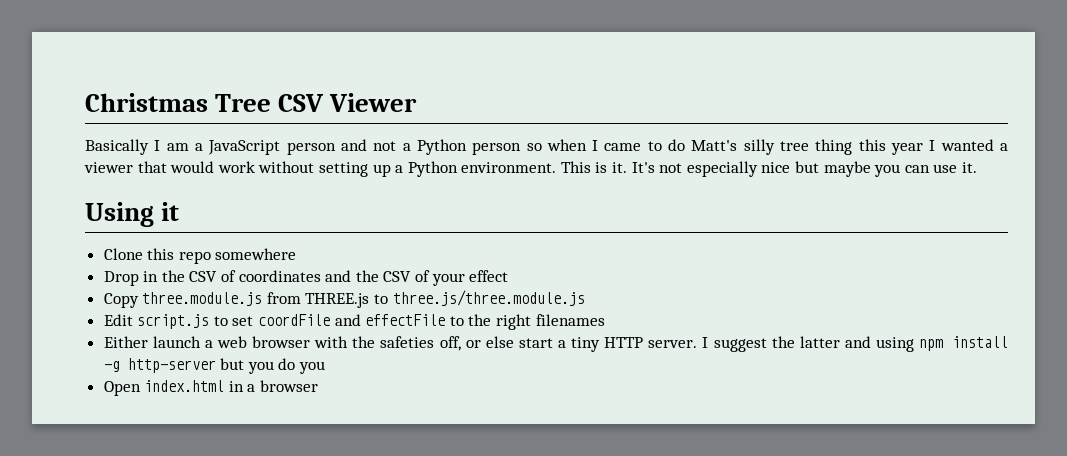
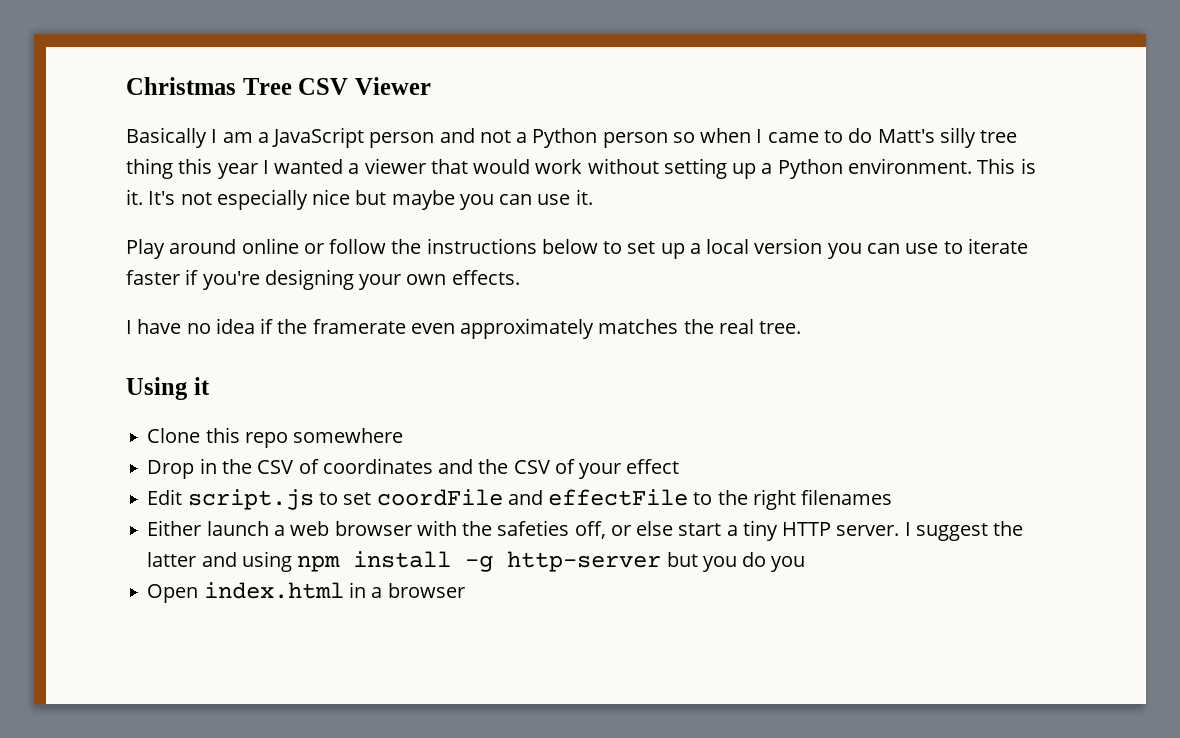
+ Play around online or follow the instructions below to set up a local version you can use to iterate faster if you're designing your own effects.
+ I have no idea if the framerate even approximately matches the real tree.
- Copy three.module.js from THREE.js to three.js/three.module.js

